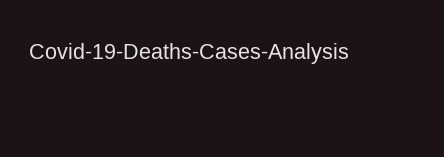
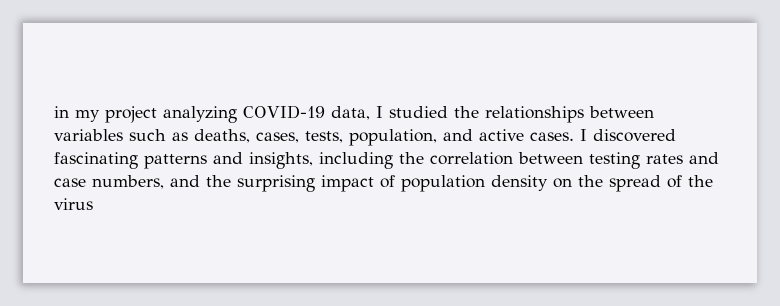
- Covid-19-Deaths-Cases-Analysis
+ in my project analyzing COVID-19 data, I studied the relationships between variables such as deaths, cases, tests, population, and active cases. I discovered fascinating patterns and insights, including the correlation between testing rates and case numbers, and the surprising impact of population density on the spread of the virus

